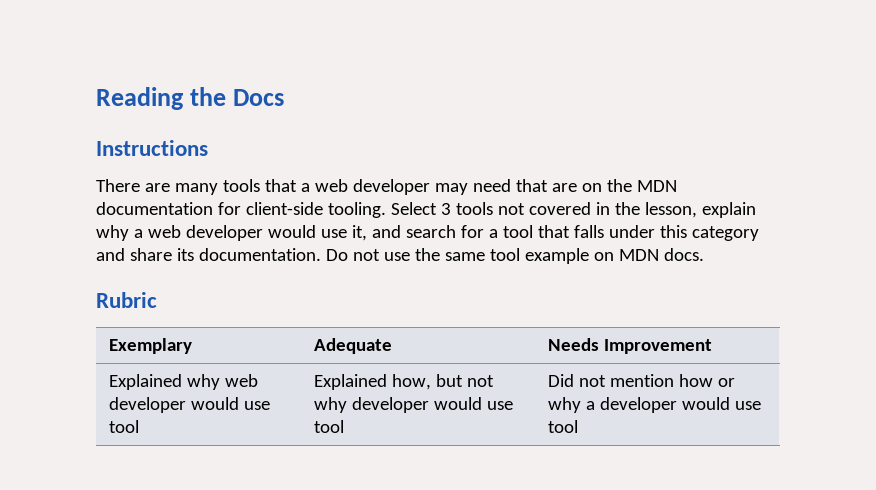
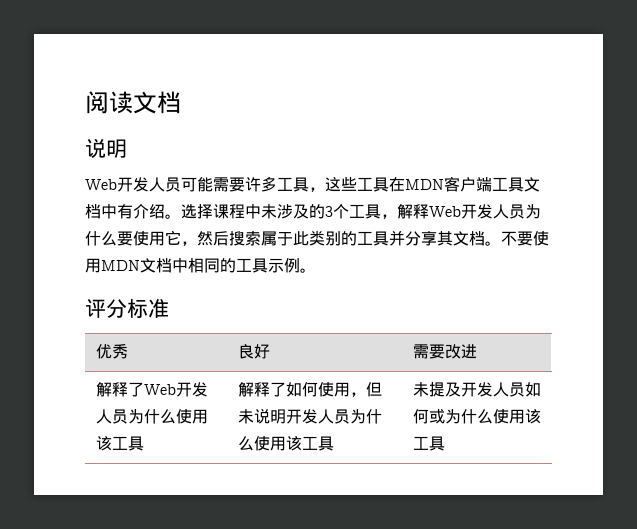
- Reading the Docs
- Instructions
- There are many tools that a web developer may need that are on the MDN documentation for client-side tooling. Select 3 tools not covered in the lesson, explain why a web developer would use it, and search for a tool that falls under this category and share its documentation. Do not use the same tool example on MDN docs.
- Rubric
- Exemplary | Adequate | Needs Improvement
- Explained why web developer would use tool | Explained how, but not why developer would use tool | Did not mention how or why a developer would use tool
+ 阅读文档
+ 说明
+ Web开发人员可能需要许多工具，这些工具在MDN客户端工具文档中有介绍。选择课程中未涉及的3个工具，解释Web开发人员为什么要使用它，然后搜索属于此类别的工具并分享其文档。不要使用MDN文档中相同的工具示例。
+ 评分标准
+ 优秀 | 良好 | 需要改进
+ 解释了Web开发人员为什么使用该工具 | 解释了如何使用，但未说明开发人员为什么使用该工具 | 未提及开发人员如何或为什么使用该工具

